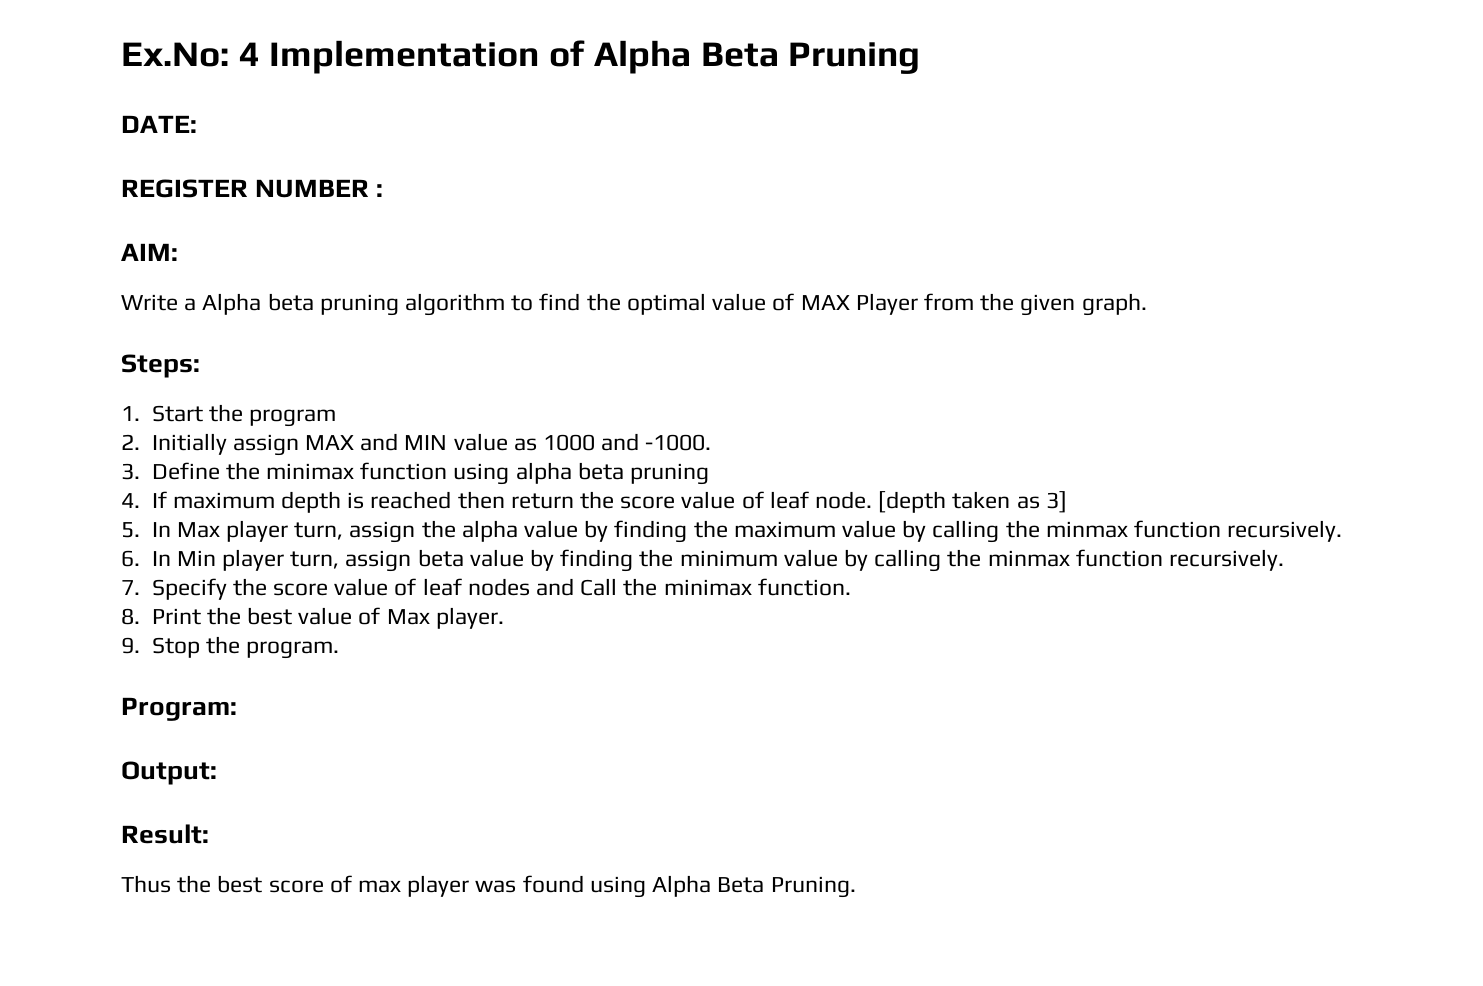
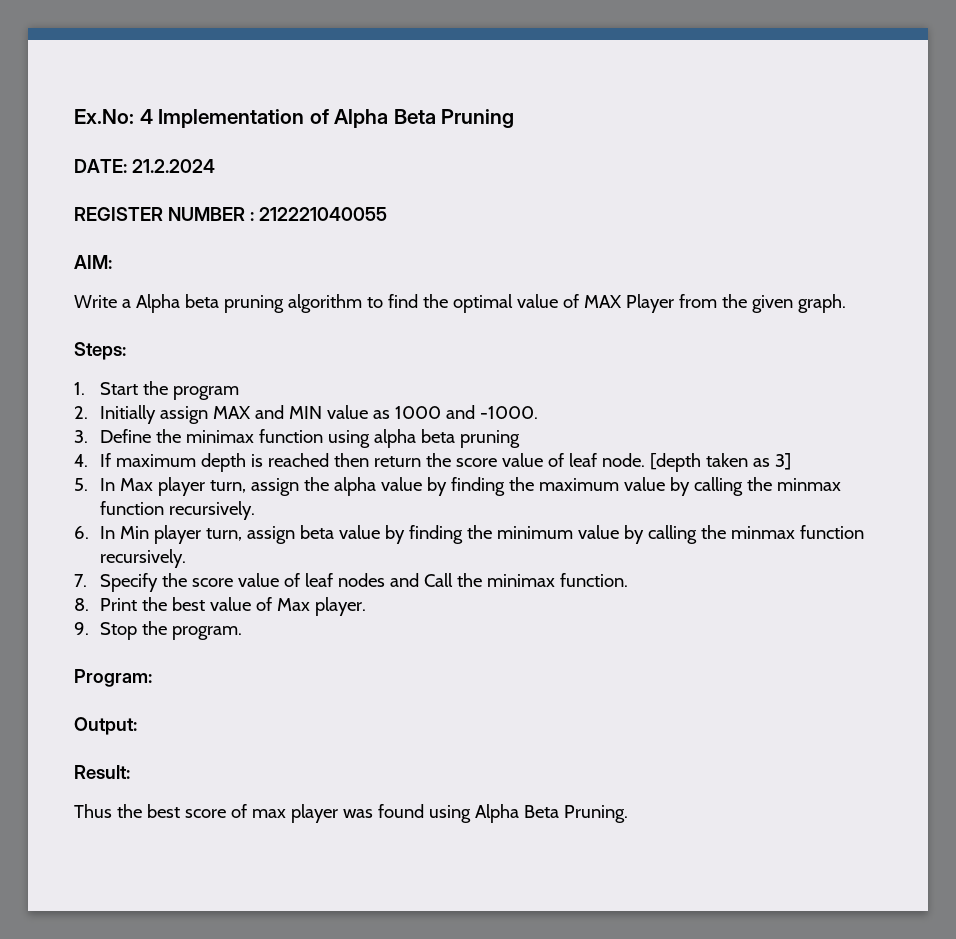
- DATE:
+ DATE: 21.2.2024
- REGISTER NUMBER :
+ REGISTER NUMBER : 212221040055

